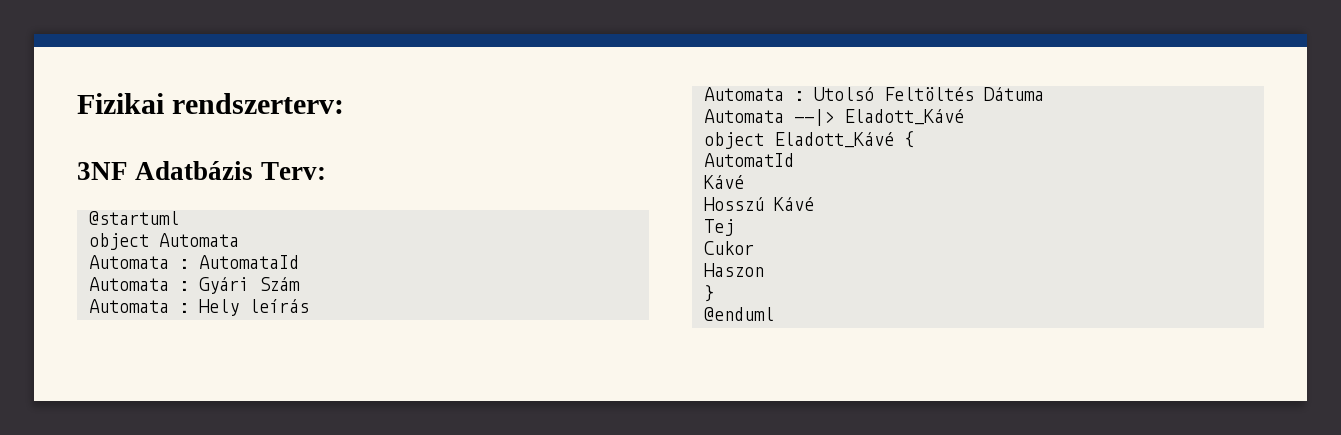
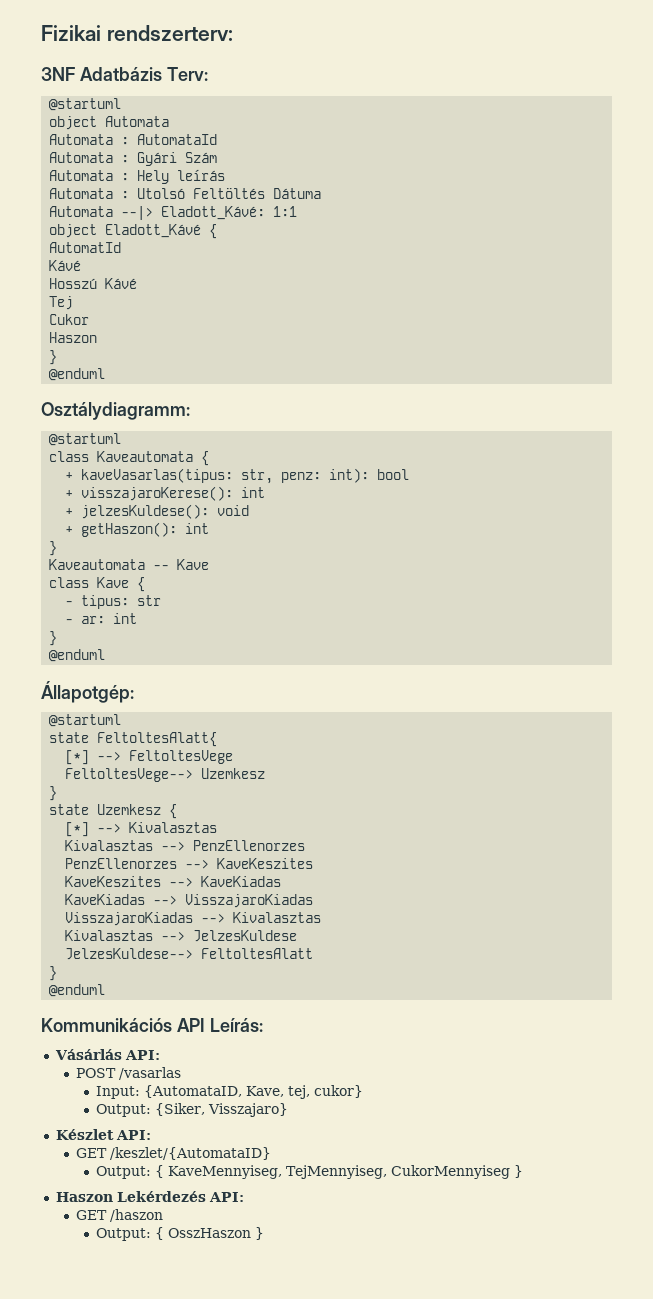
- Automata --|> Eladott_Kávé
+ Automata --|> Eladott_Kávé: 1:1
+ Osztálydiagramm:
+ @startuml
+ class Kaveautomata {
+ + kaveVasarlas(tipus: str, penz: int): bool
+ + visszajaroKerese(): int
+ + jelzesKuldese(): void
+ + getHaszon(): int
+ }
+ Kaveautomata -- Kave
+ class Kave {
+ - tipus: str
+ - ar: int
+ }
+ @enduml
+ Állapotgép:
+ @startuml
+ state FeltoltesAlatt{
+ [*] --> FeltoltesVege
+ FeltoltesVege--> Uzemkesz
+ }
+ state Uzemkesz {
+ [*] --> Kivalasztas
+ Kivalasztas --> PenzEllenorzes
+ PenzEllenorzes --> KaveKeszites
+ KaveKeszites --> KaveKiadas
+ KaveKiadas --> VisszajaroKiadas
+ VisszajaroKiadas --> Kivalasztas
+ Kivalasztas --> JelzesKuldese
+ JelzesKuldese--> FeltoltesAlatt
+ }
+ @enduml
+ Kommunikációs API Leírás:
+ Vásárlás API:
+ POST /vasarlas
+ Input: {AutomataID, Kave, tej, cukor}
+ Output: {Siker, Visszajaro}
+ Készlet API:
+ GET /keszlet/{AutomataID}
+ Output: { KaveMennyiseg, TejMennyiseg, CukorMennyiseg }
+ Haszon Lekérdezés API:
+ GET /haszon
+ Output: { OsszHaszon }

